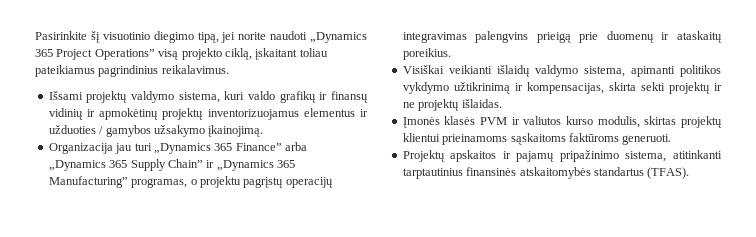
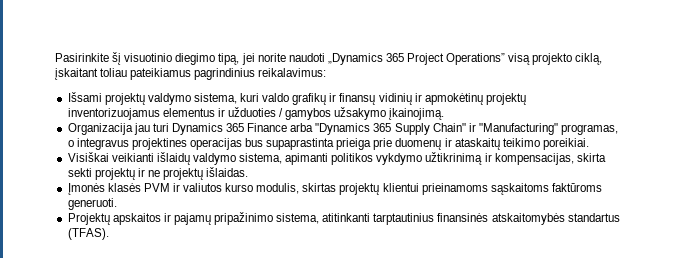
- Pasirinkite šį visuotinio diegimo tipą, jei norite naudoti „Dynamics 365 Project Operations” visą projekto ciklą, įskaitant toliau pateikiamus pagrindinius reikalavimus.
+ Pasirinkite šį visuotinio diegimo tipą, jei norite naudoti „Dynamics 365 Project Operations” visą projekto ciklą, įskaitant toliau pateikiamus pagrindinius reikalavimus:
- Organizacija jau turi „Dynamics 365 Finance” arba „Dynamics 365 Supply Chain” ir „Dynamics 365 Manufacturing” programas, o projektu pagrįstų operacijų integravimas palengvins prieigą prie duomenų ir ataskaitų poreikius.
+ Organizacija jau turi Dynamics 365 Finance arba "Dynamics 365 Supply Chain" ir "Manufacturing" programas, o integravus projektines operacijas bus supaprastinta prieiga prie duomenų ir ataskaitų teikimo poreikiai.

